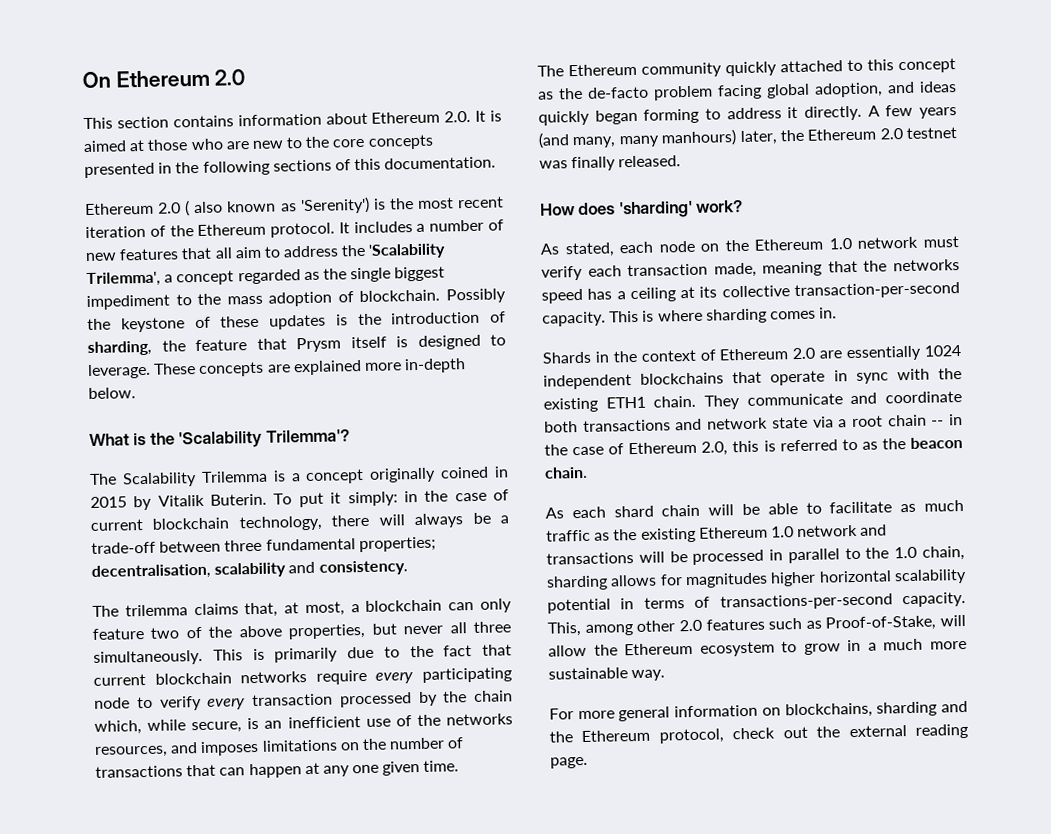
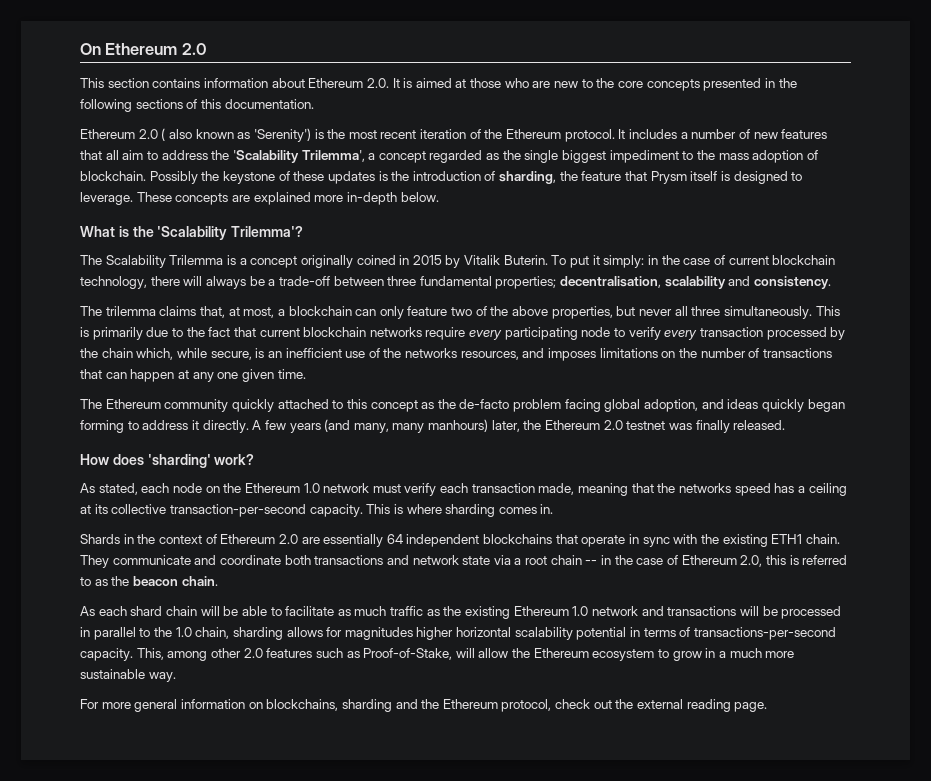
- Shards in the context of Ethereum 2.0 are essentially 1024 independent blockchains that operate in sync with the existing ETH1 chain.
+ Shards in the context of Ethereum 2.0 are essentially 64 independent blockchains that operate in sync with the existing ETH1 chain.

